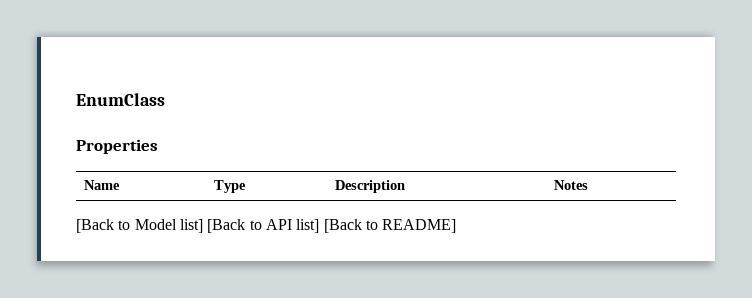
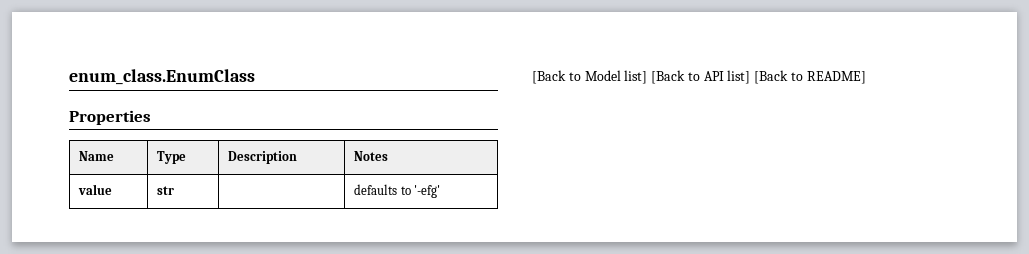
- EnumClass
+ enum_class.EnumClass
+ value | str | | defaults to '-efg'

